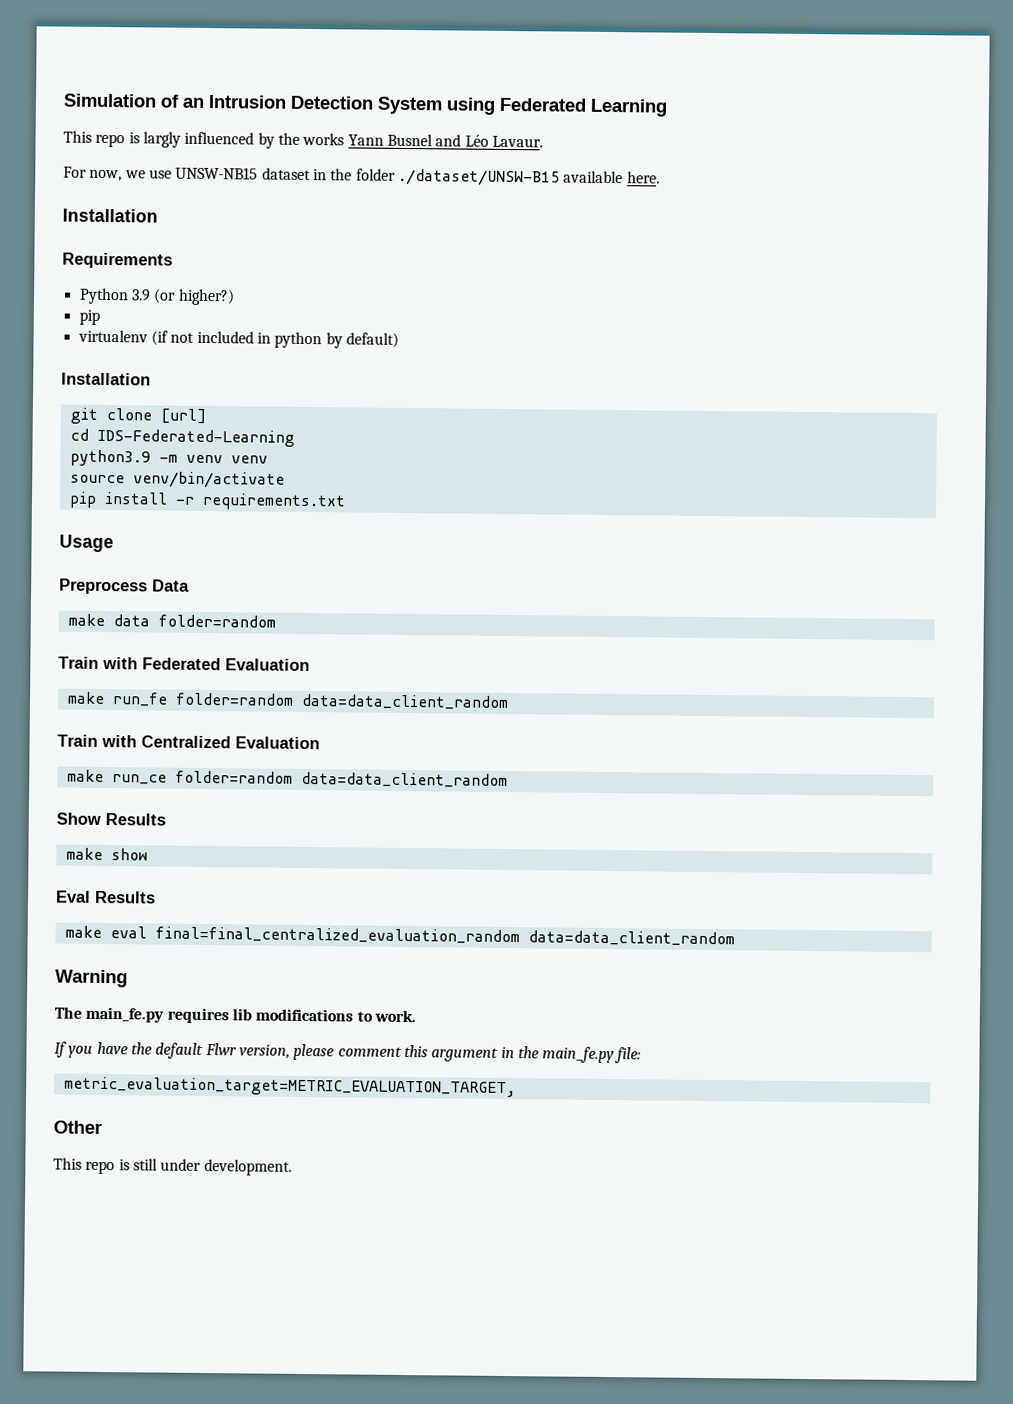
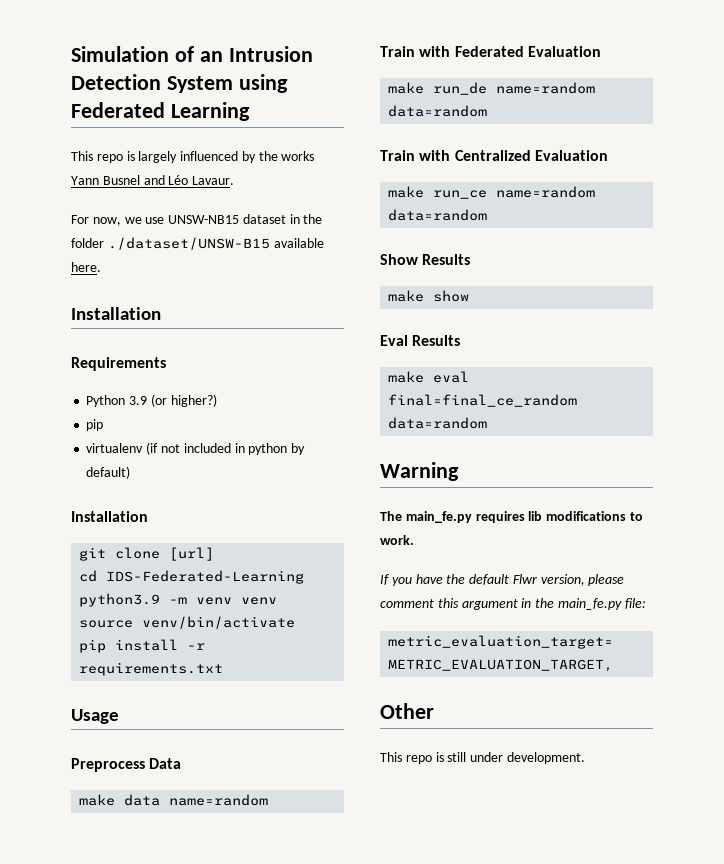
- This repo is largly influenced by the works Yann Busnel and Léo Lavaur.
+ This repo is largely influenced by the works Yann Busnel and Léo Lavaur.
- make data folder=random
+ make data name=random
- make run_fe folder=random data=data_client_random
+ make run_de name=random data=random
- make run_ce folder=random data=data_client_random
+ make run_ce name=random data=random
- make eval final=final_centralized_evaluation_random data=data_client_random
+ make eval final=final_ce_random data=random

